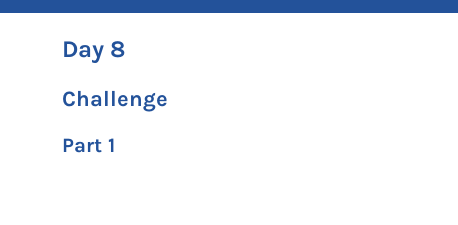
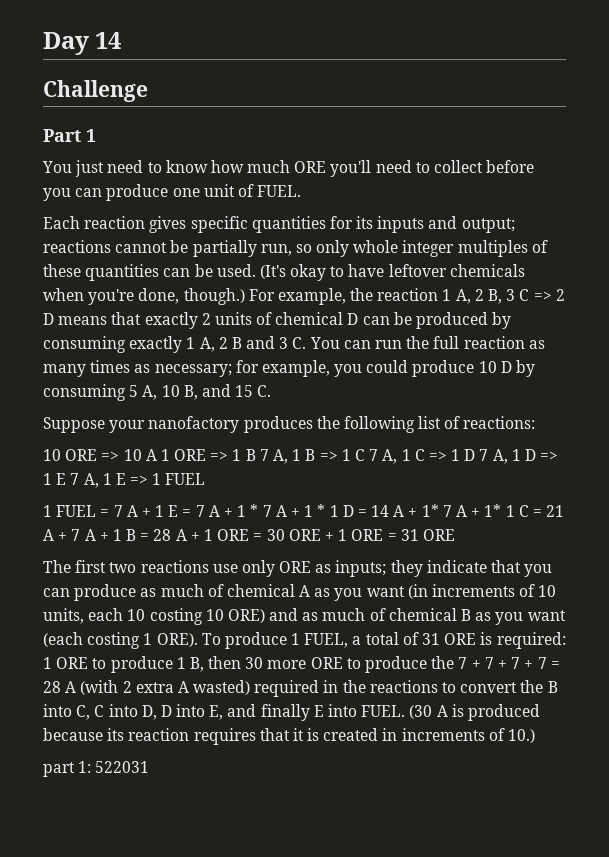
- Day 8
+ Day 14
+ You just need to know how much ORE you'll need to collect before you can produce one unit of FUEL.
+ Each reaction gives specific quantities for its inputs and output; reactions cannot be partially run, so only whole integer multiples of these quantities can be used. (It's okay to have leftover chemicals when you're done, though.) For example, the reaction 1 A, 2 B, 3 C => 2 D means that exactly 2 units of chemical D can be produced by consuming exactly 1 A, 2 B and 3 C. You can run the full reaction as many times as necessary; for example, you could produce 10 D by consuming 5 A, 10 B, and 15 C.
+ Suppose your nanofactory produces the following list of reactions:
+ 10 ORE => 10 A 1 ORE => 1 B 7 A, 1 B => 1 C 7 A, 1 C => 1 D 7 A, 1 D => 1 E 7 A, 1 E => 1 FUEL
+ 1 FUEL = 7 A + 1 E = 7 A + 1 * 7 A + 1 * 1 D = 14 A + 1* 7 A + 1* 1 C = 21 A + 7 A + 1 B = 28 A + 1 ORE = 30 ORE + 1 ORE = 31 ORE
+ The first two reactions use only ORE as inputs; they indicate that you can produce as much of chemical A as you want (in increments of 10 units, each 10 costing 10 ORE) and as much of chemical B as you want (each costing 1 ORE). To produce 1 FUEL, a total of 31 ORE is required: 1 ORE to produce 1 B, then 30 more ORE to produce the 7 + 7 + 7 + 7 = 28 A (with 2 extra A wasted) required in the reactions to convert the B into C, C into D, D into E, and finally E into FUEL. (30 A is produced because its reaction requires that it is created in increments of 10.)
+ part 1: 522031

